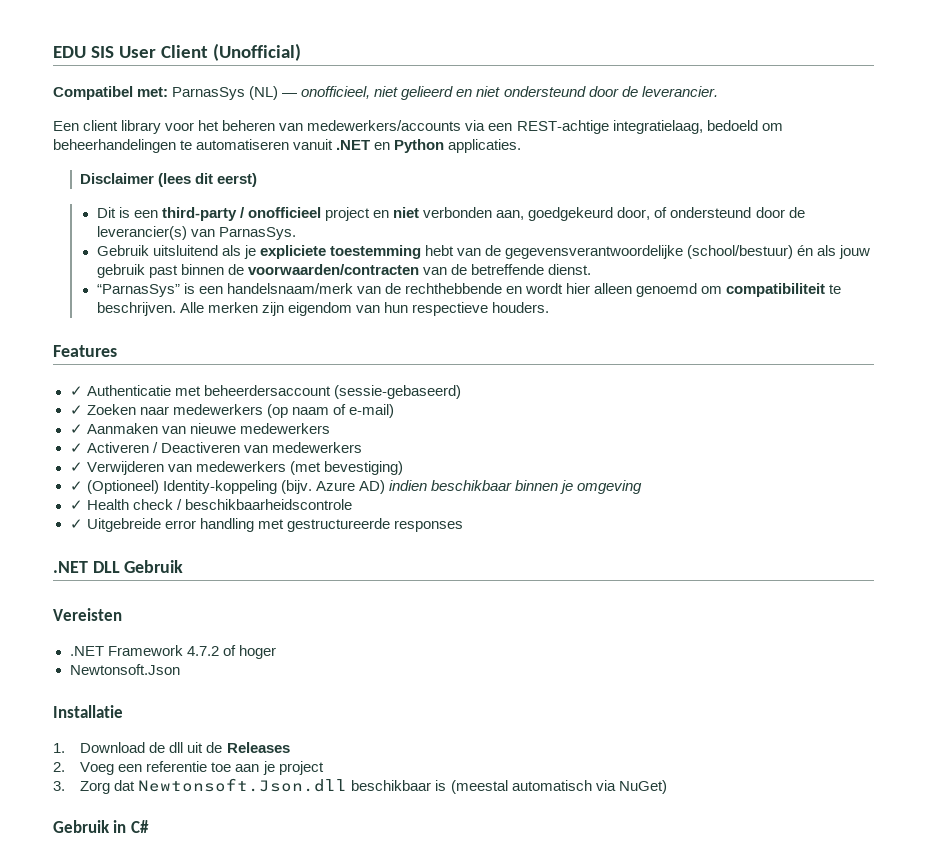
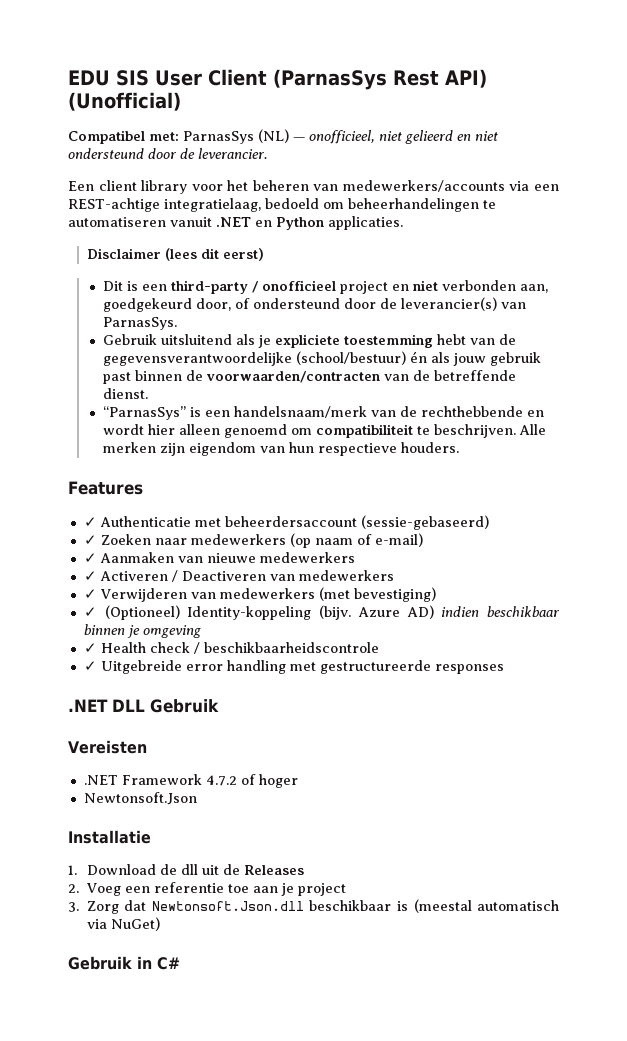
- EDU SIS User Client (Unofficial)
+ EDU SIS User Client (ParnasSys Rest API) (Unofficial)

